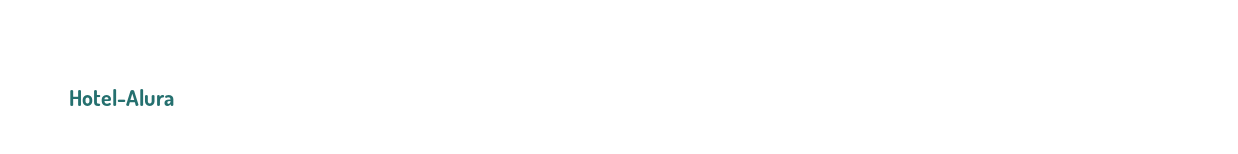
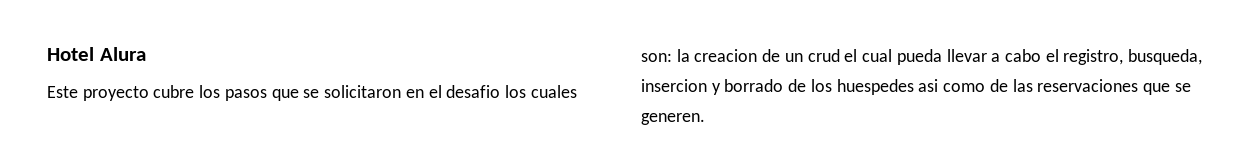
- Hotel-Alura
+ Hotel Alura
+ Este proyecto cubre los pasos que se solicitaron en el desafio los cuales son: la creacion de un crud el cual pueda llevar a cabo el registro, busqueda, insercion y borrado de los huespedes asi como de las reservaciones que se generen.

